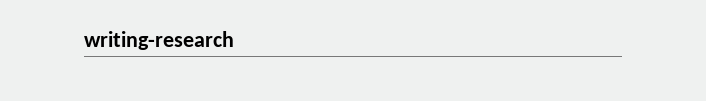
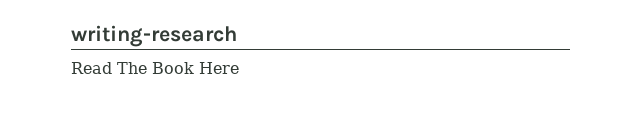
+ Read The Book Here

